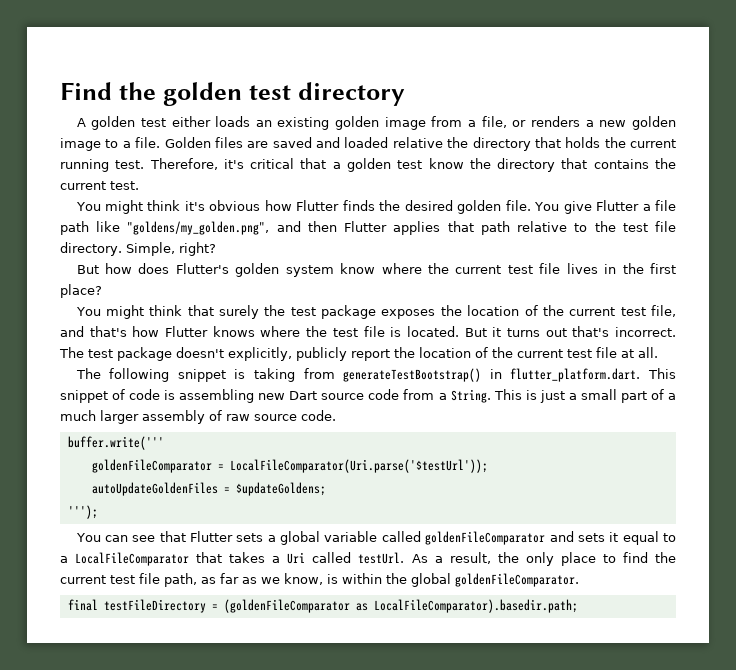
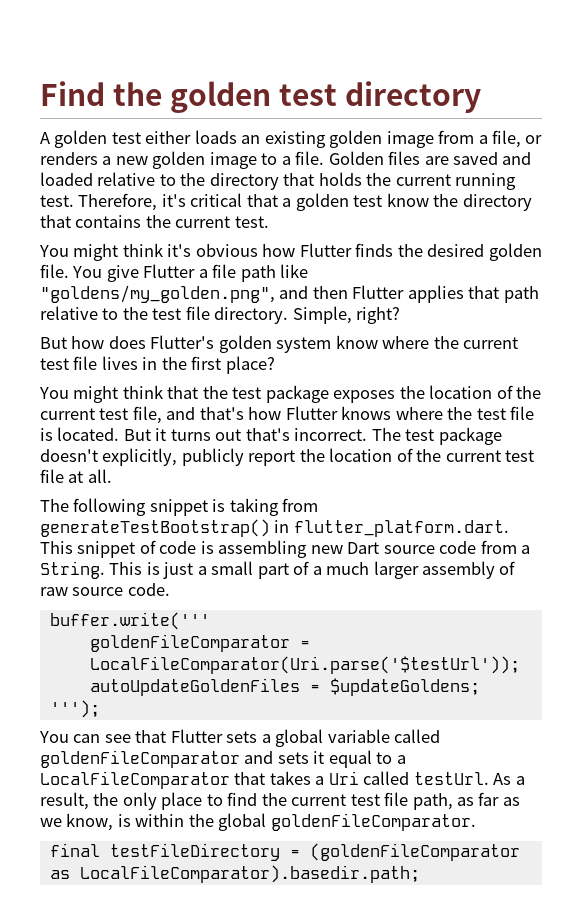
- Golden files are saved and loaded relative the directory that holds the current running test.
+ Golden files are saved and loaded relative to the directory that holds the current running test.
- You might think that surely the test package exposes the location of the current test file, and that's how Flutter knows where the test file is located.
+ You might think that the test package exposes the location of the current test file, and that's how Flutter knows where the test file is located.

